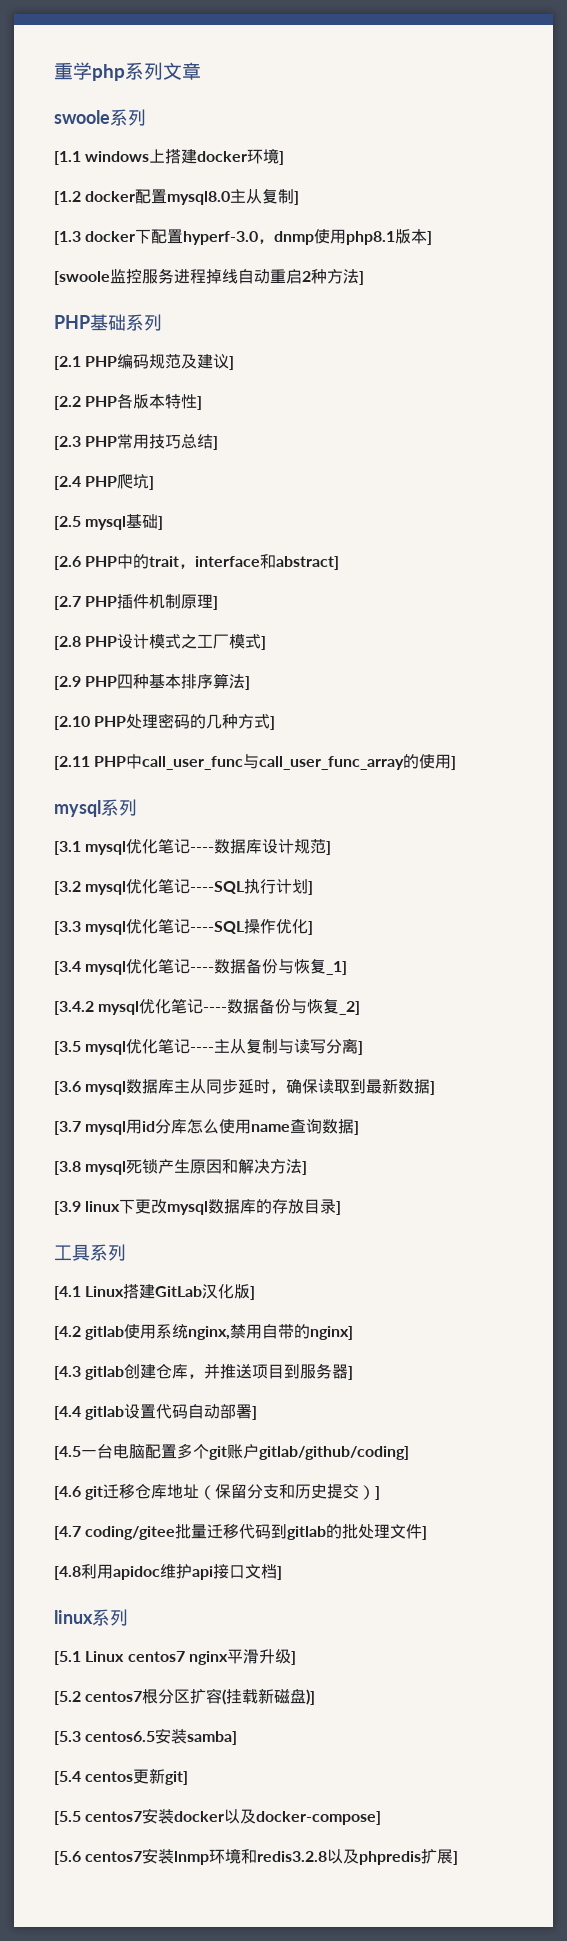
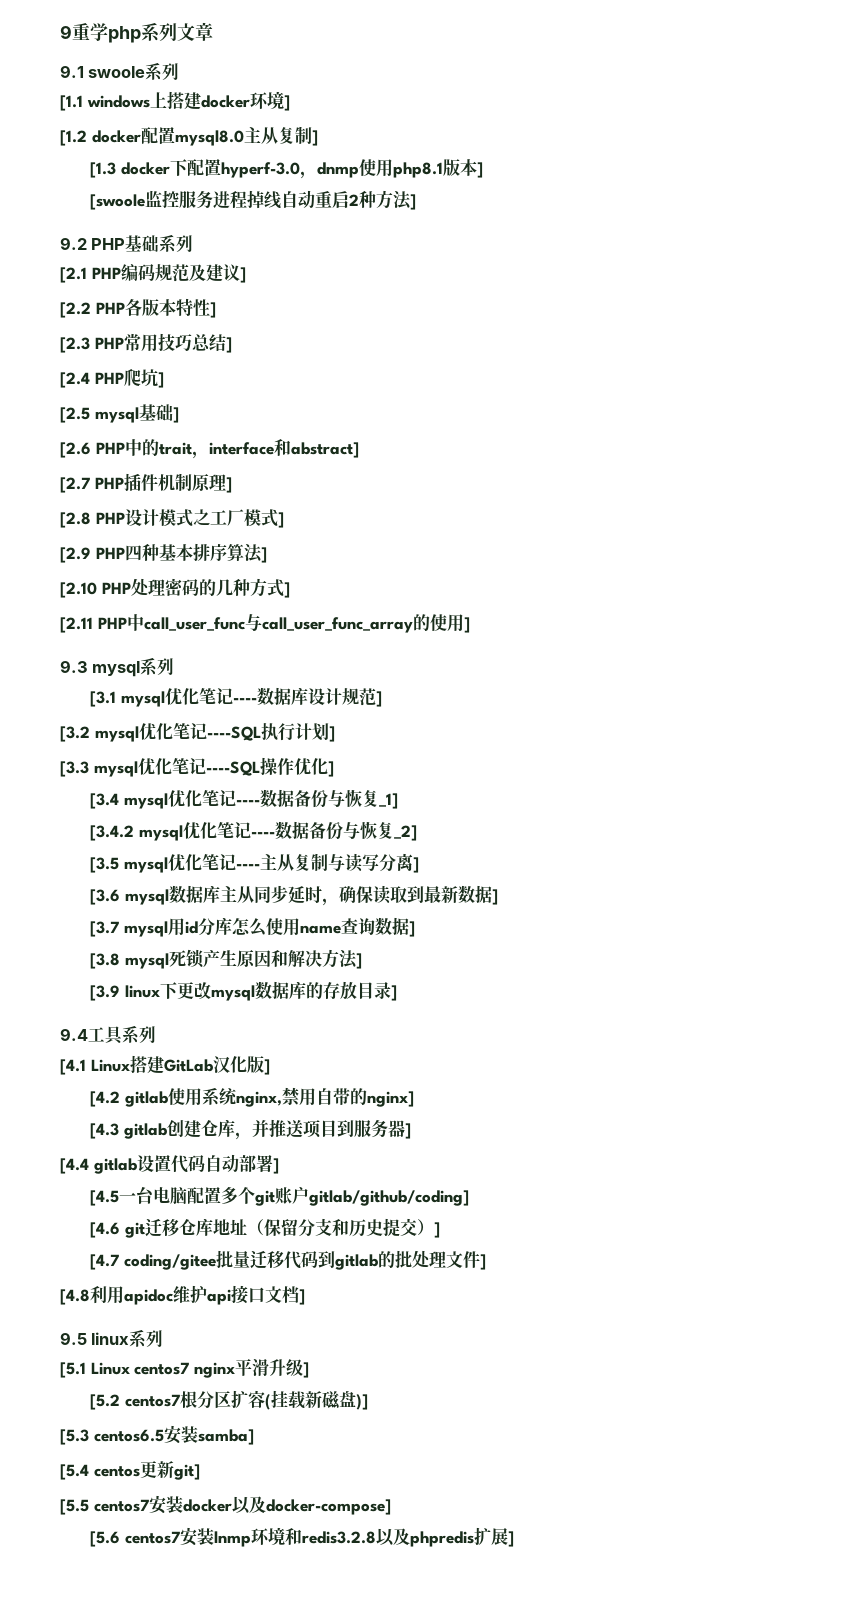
- 重学php系列文章
+ 9重学php系列文章
- swoole系列
+ 9.1 swoole系列
- PHP基础系列
+ 9.2 PHP基础系列
- mysql系列
+ 9.3 mysql系列
- 工具系列
+ 9.4工具系列
- linux系列
+ 9.5 linux系列

